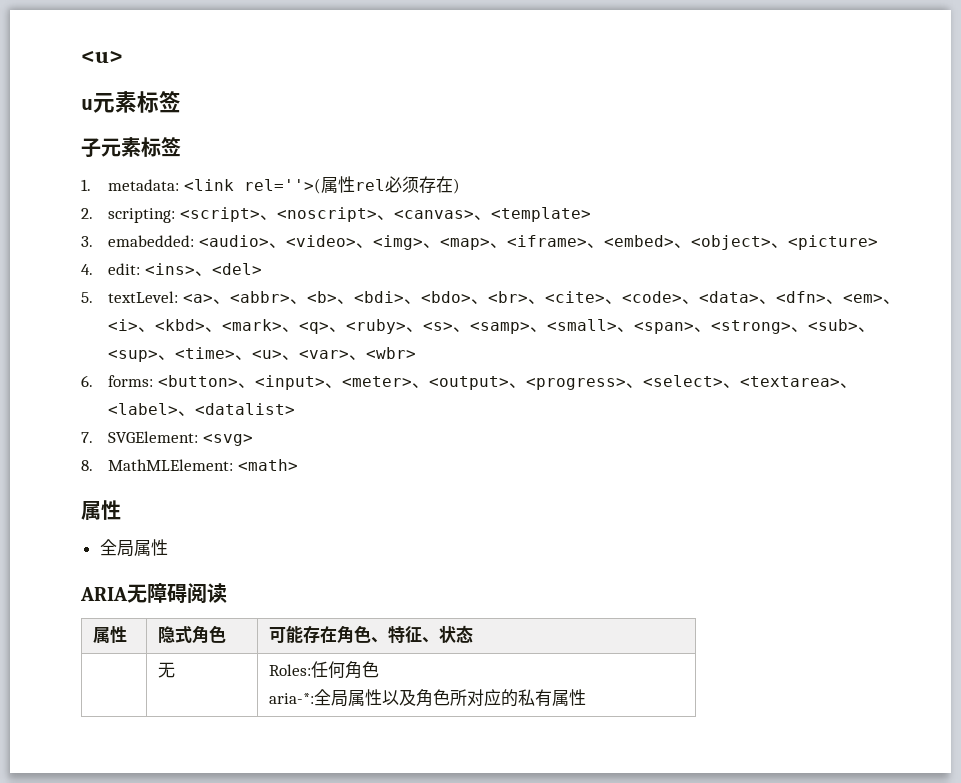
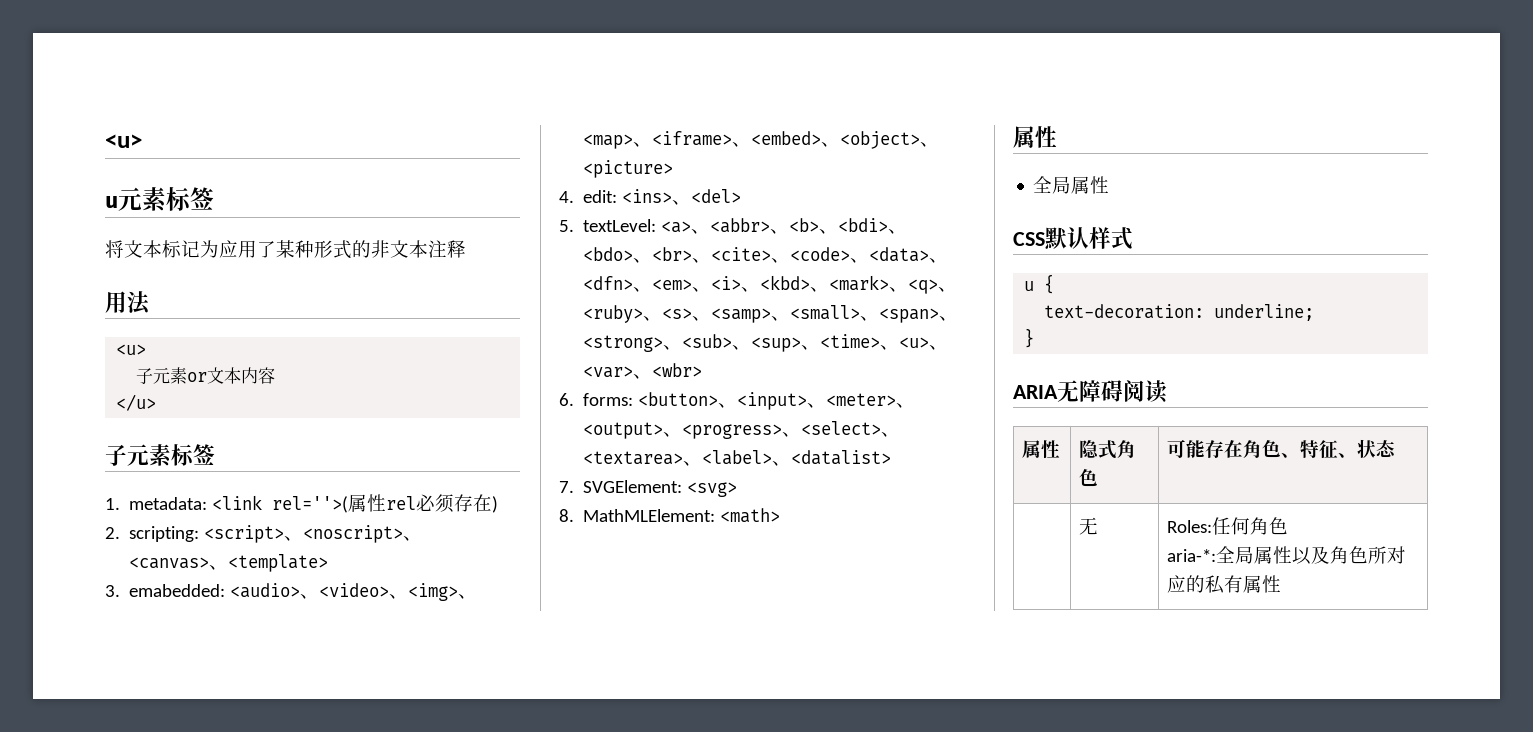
+ 将文本标记为应用了某种形式的非文本注释
+ 用法
+ <u>
+ 子元素or文本内容
+ </u>
+ CSS默认样式
+ u {
+ text-decoration: underline;
+ }

